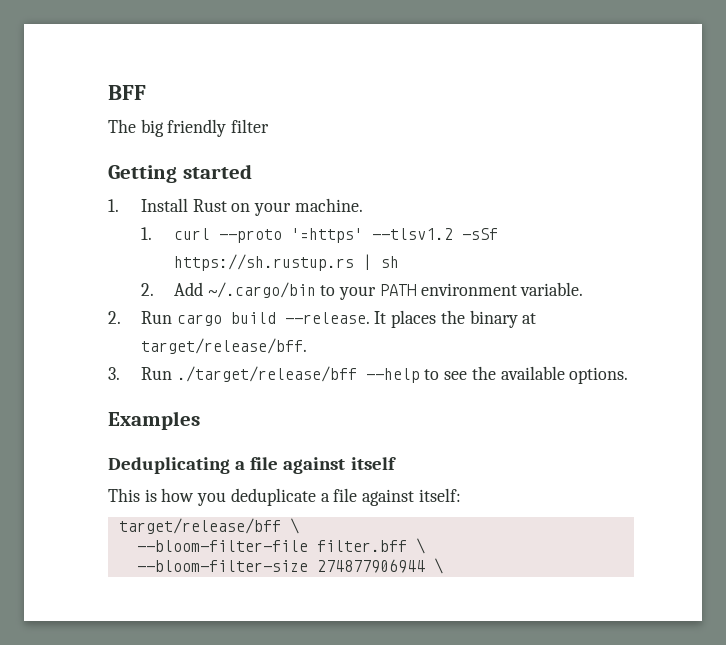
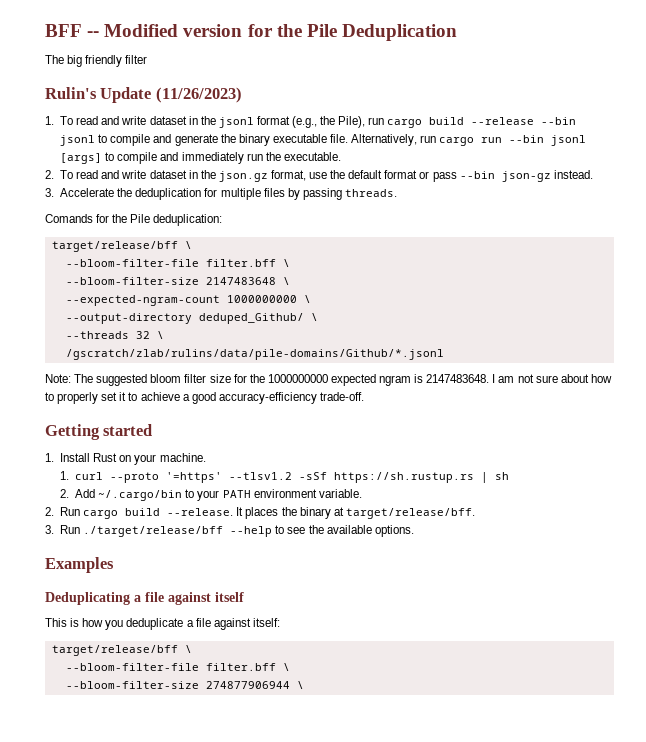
- BFF
+ BFF -- Modified version for the Pile Deduplication
  The big friendly filter
+ Rulin's Update (11/26/2023)
+ 1. To read and write dataset in the jsonl format (e.g., the Pile), run cargo build --release --bin jsonl to compile and generate the binary executable file. Alternatively, run cargo run --bin jsonl [args] to compile and immediately run the executable.
+ 2. To read and write dataset in the json.gz format, use the default format or pass --bin json-gz instead.
+ 3. Accelerate the deduplication for multiple files by passing threads.
+ Comands for the Pile deduplication:
+ target/release/bff \
+ --bloom-filter-file filter.bff \
+ --bloom-filter-size 2147483648 \
+ --expected-ngram-count 1000000000 \
+ --output-directory deduped_Github/ \
+ --threads 32 \
+ /gscratch/zlab/rulins/data/pile-domains/Github/*.jsonl
+ Note: The suggested bloom filter size for the 1000000000 expected ngram is 2147483648. I am not sure about how to properly set it to achieve a good accuracy-efficiency trade-off.

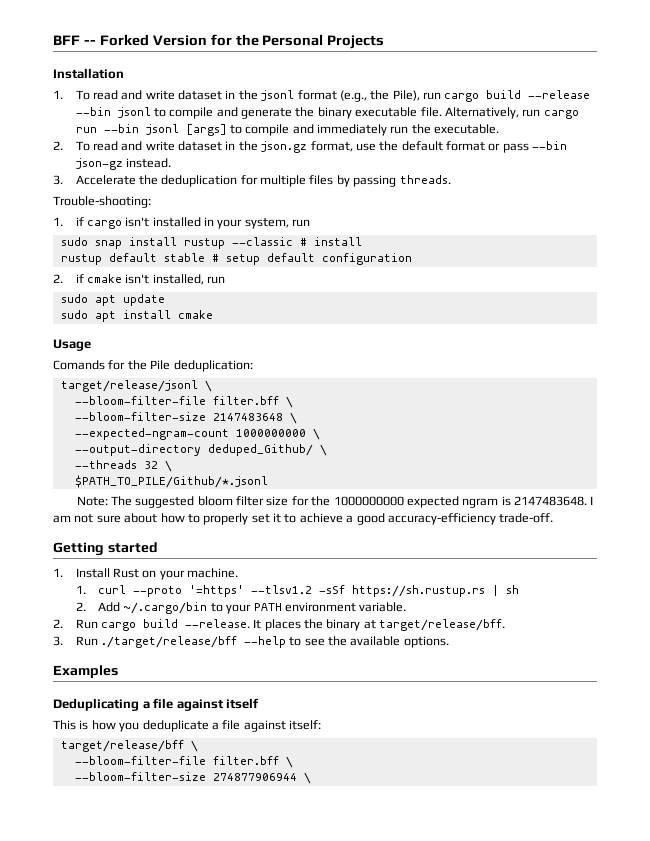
- BFF -- Modified version for the Pile Deduplication
- The big friendly filter
- Rulin's Update (11/26/2023)
+ BFF -- Forked Version for the Personal Projects
+ Installation
+ Trouble-shooting:
+ 1. if cargo isn't installed in your system, run
+ sudo snap install rustup --classic # install
+ rustup default stable # setup default configuration
+ 2. if cmake isn't installed, run
+ sudo apt update
+ sudo apt install cmake
+ Usage
  Comands for the Pile deduplication:
- target/release/bff \
+ target/release/jsonl \
- /gscratch/zlab/rulins/data/pile-domains/Github/*.jsonl
+ $PATH_TO_PILE/Github/*.jsonl

